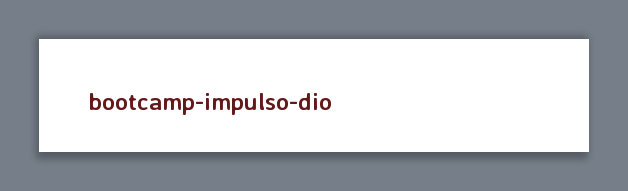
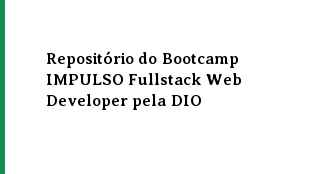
- bootcamp-impulso-dio
+ Repositório do Bootcamp IMPULSO Fullstack Web Developer pela DIO

